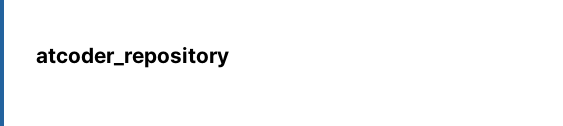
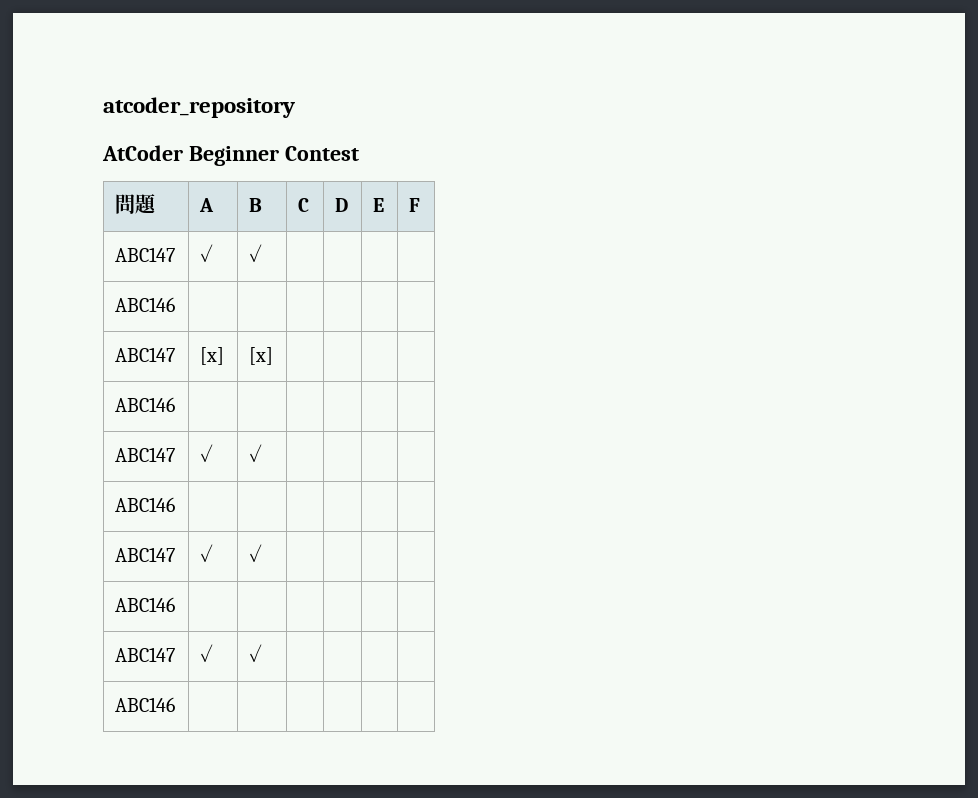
+ AtCoder Beginner Contest
+ 問題 | A | B | C | D | E | F
+ ABC147 | ✓ | ✓ | | | |
+ ABC146 | | | | | |
+ ABC147 | [x] | [x] | | | |
+ ABC146 | | | | | |
+ ABC147 | ✓ | ✓ | | | |
+ ABC146 | | | | | |
+ ABC147 | ✓ | ✓ | | | |
+ ABC146 | | | | | |
+ ABC147 | ✓ | ✓ | | | |
+ ABC146 | | | | | |

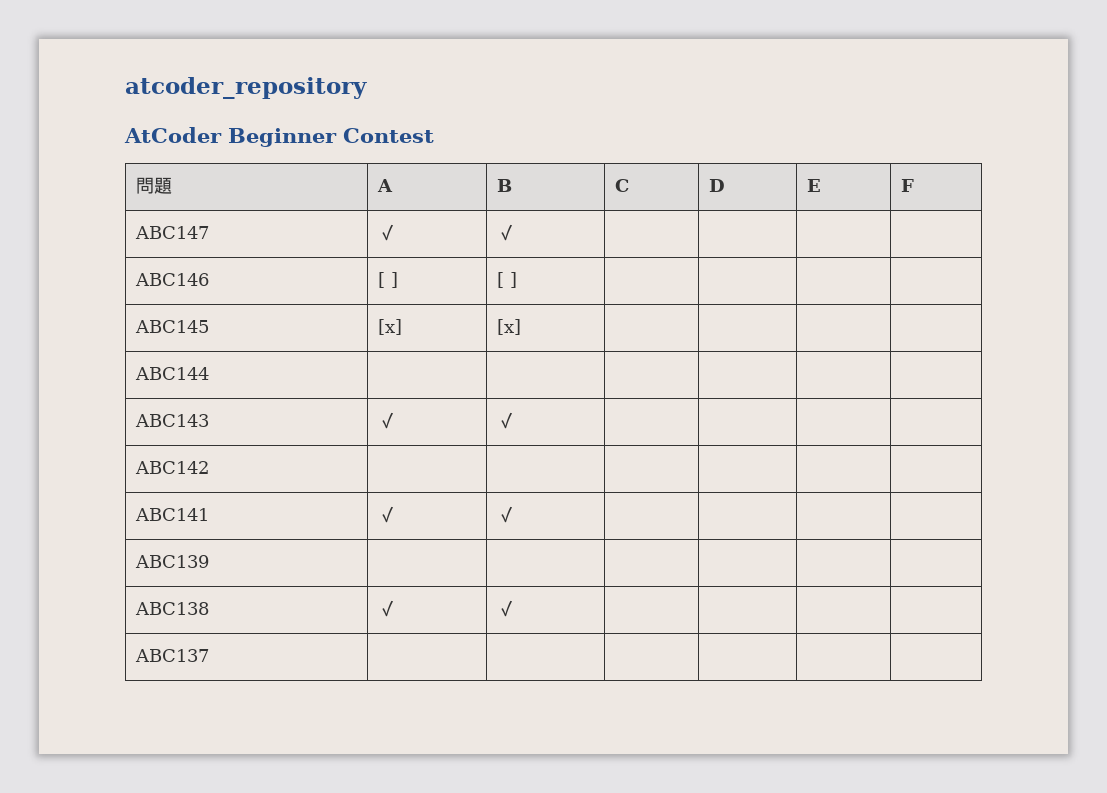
  問題 | A | B | C | D | E | F
  ABC147 | ✓ | ✓ | | | |
- ABC146 | | | | | |
- ABC147 | [x] | [x] | | | |
- ABC146 | | | | | |
- ABC147 | ✓ | ✓ | | | |
- ABC146 | | | | | |
- ABC147 | ✓ | ✓ | | | |
- ABC146 | | | | | |
- ABC147 | ✓ | ✓ | | | |
- ABC146 | | | | | |
+ ABC146 | [ ] | [ ] | | | |
+ ABC145 | [x] | [x] | | | |
+ ABC144 | | | | | |
+ ABC143 | ✓ | ✓ | | | |
+ ABC142 | | | | | |
+ ABC141 | ✓ | ✓ | | | |
+ ABC139 | | | | | |
+ ABC138 | ✓ | ✓ | | | |
+ ABC137 | | | | | |

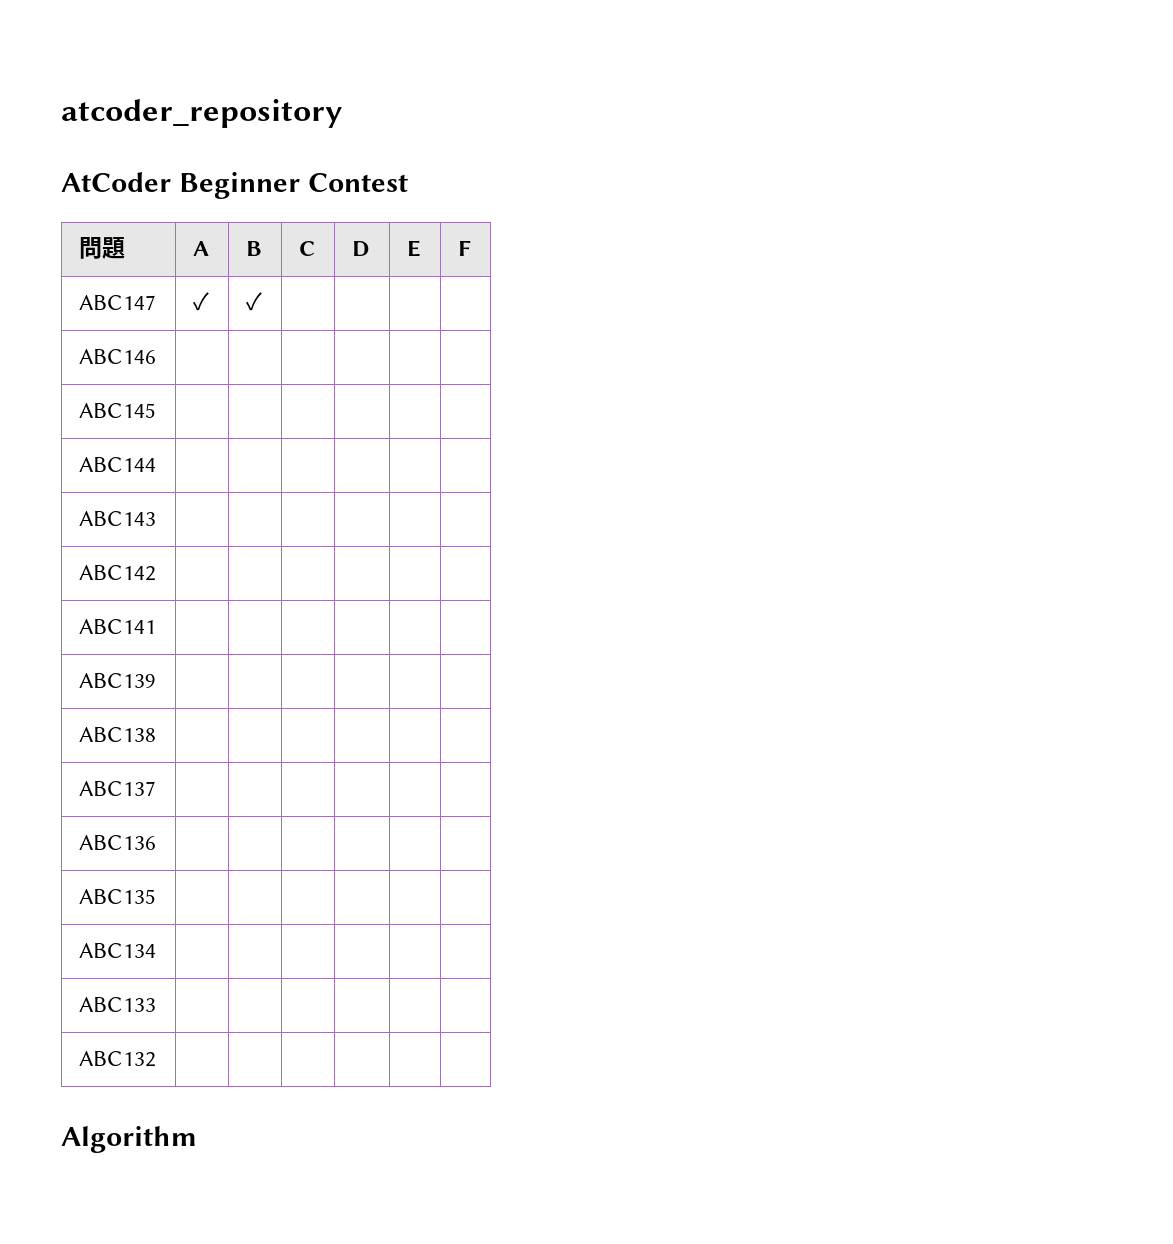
- ABC146 | [ ] | [ ] | | | |
+ ABC146 | | | | | |
- ABC145 | [x] | [x] | | | |
+ ABC145 | | | | | |
- ABC143 | ✓ | ✓ | | | |
+ ABC143 | | | | | |
- ABC141 | ✓ | ✓ | | | |
+ ABC141 | | | | | |
- ABC138 | ✓ | ✓ | | | |
+ ABC138 | | | | | |
+ ABC136 | | | | | |
+ ABC135 | | | | | |
+ ABC134 | | | | | |
+ ABC133 | | | | | |
+ ABC132 | | | | | |
+ Algorithm

